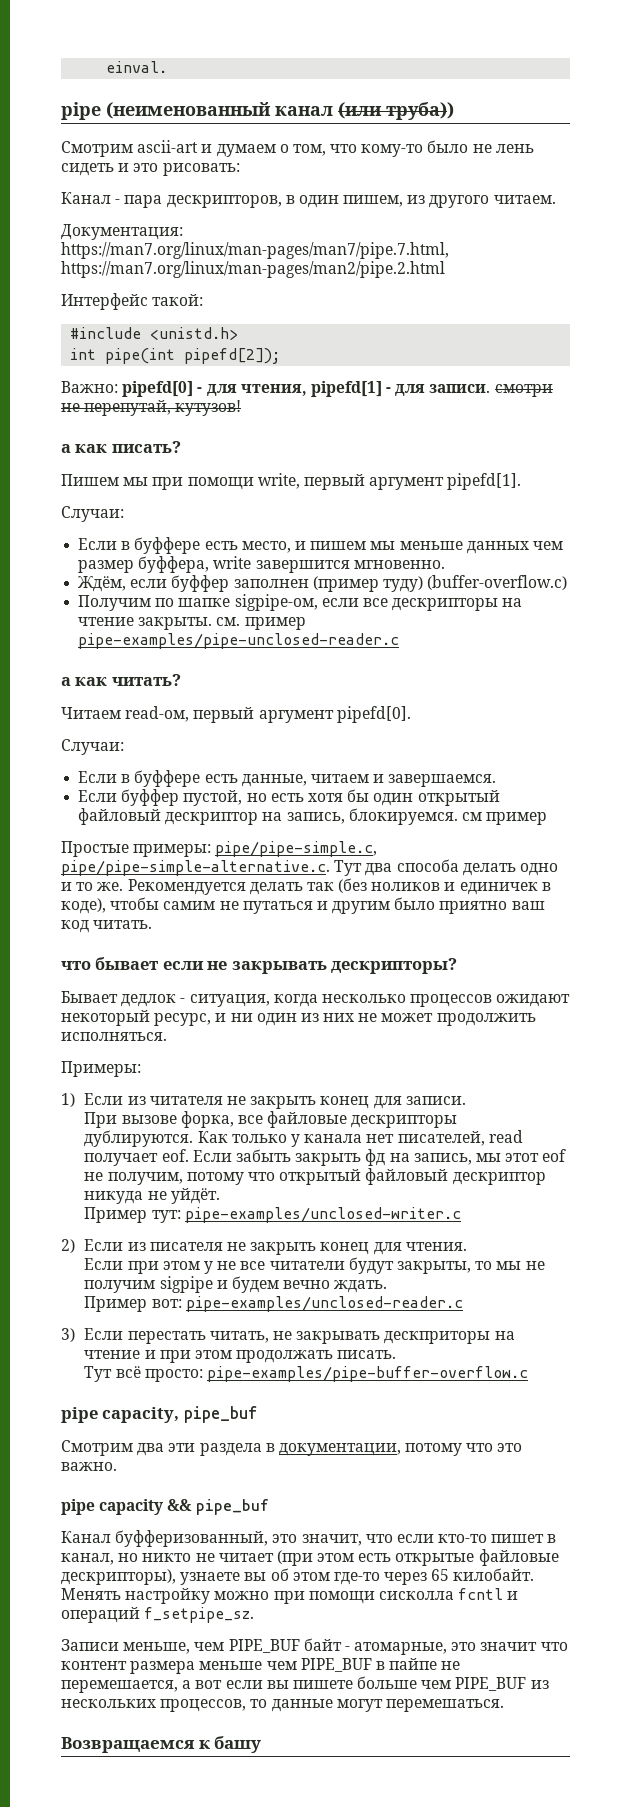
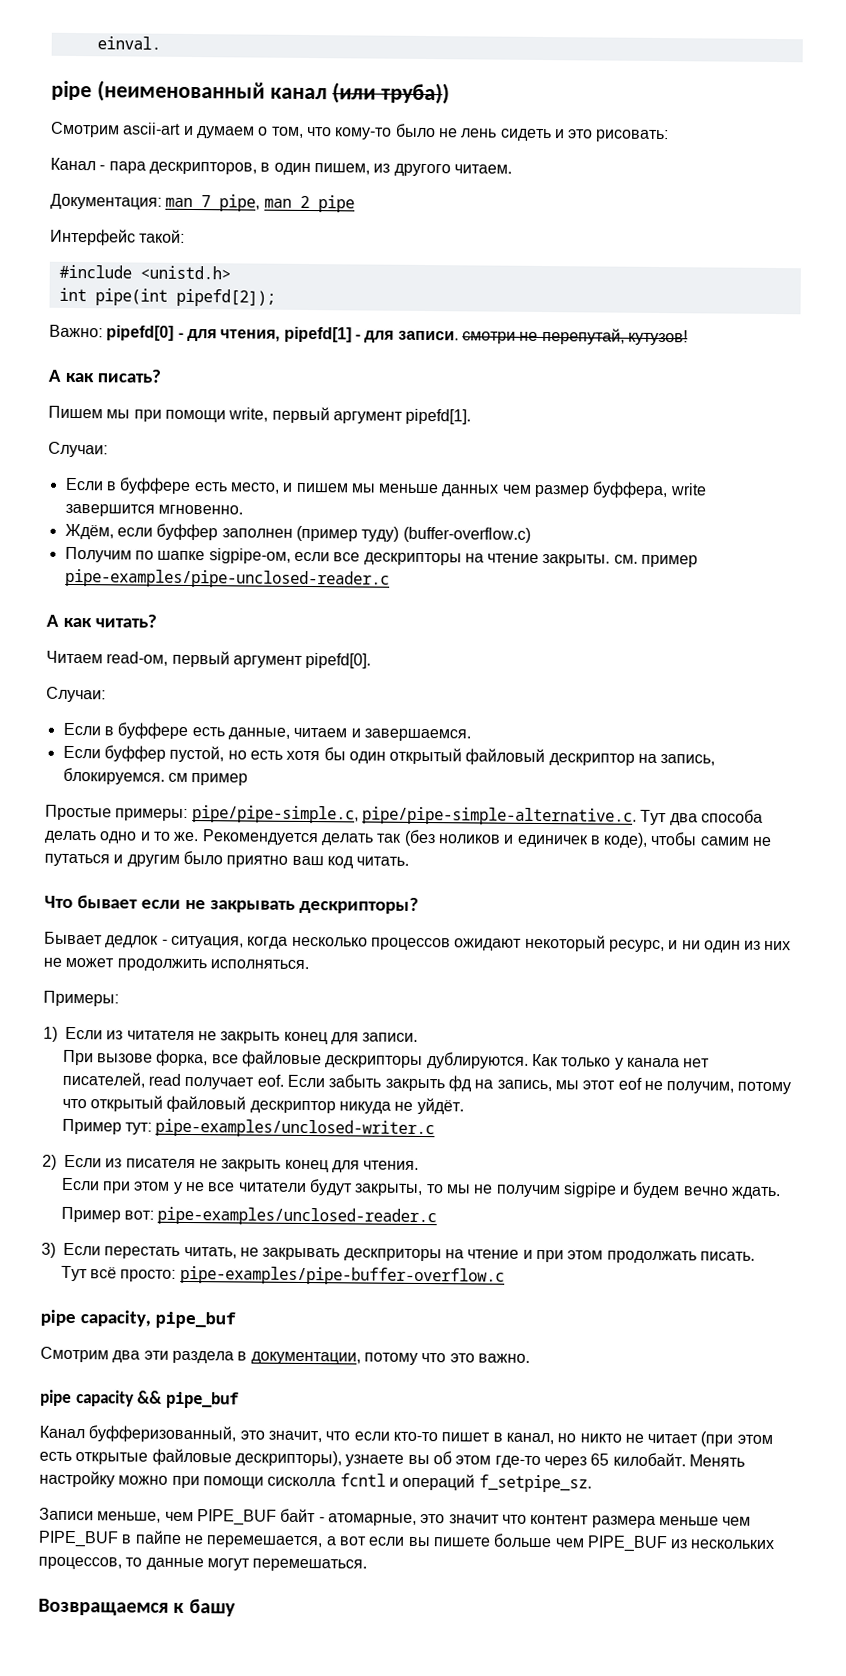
- Документация: https://man7.org/linux/man-pages/man7/pipe.7.html, https://man7.org/linux/man-pages/man2/pipe.2.html
+ Документация: man 7 pipe, man 2 pipe
- а как писать?
+ А как писать?
- а как читать?
+ А как читать?
- что бывает если не закрывать дескрипторы?
+ Что бывает если не закрывать дескрипторы?

